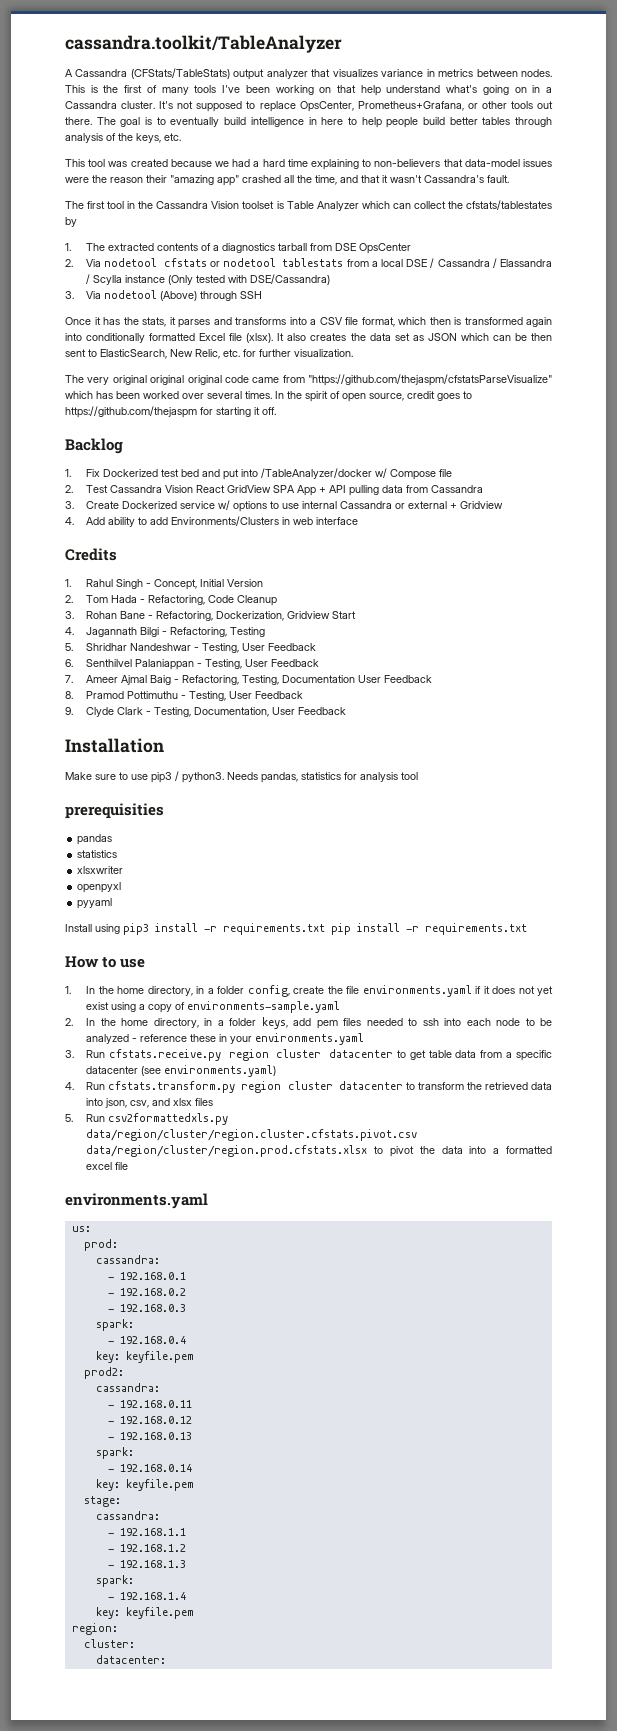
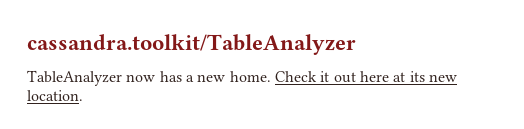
- A Cassandra (CFStats/TableStats) output analyzer that visualizes variance in metrics between nodes. This is the first of many tools I've been working on that help understand what's going on in a Cassandra cluster. It's not supposed to replace OpsCenter, Prometheus+Grafana, or other tools out there. The goal is to eventually build intelligence in here to help people build better tables through analysis of the keys, etc.
- This tool was created because we had a hard time explaining to non-believers that data-model issues were the reason their "amazing app" crashed all the time, and that it wasn't Cassandra's fault.
- The first tool in the Cassandra Vision toolset is Table Analyzer which can collect the cfstats/tablestates by
- 1. The extracted contents of a diagnostics tarball from DSE OpsCenter
- 2. Via nodetool cfstats or nodetool tablestats from a local DSE / Cassandra / Elassandra / Scylla instance (Only tested with DSE/Cassandra)
- 3. Via nodetool (Above) through SSH
- Once it has the stats, it parses and transforms into a CSV file format, which then is transformed again into conditionally formatted Excel file (xlsx). It also creates the data set as JSON which can be then sent to ElasticSearch, New Relic, etc. for further visualization.
- The very original original original code came from "https://github.com/thejaspm/cfstatsParseVisualize" which has been worked over several times. In the spirit of open source, credit goes to https://github.com/thejaspm for starting it off.
- Backlog
- 1. Fix Dockerized test bed and put into /TableAnalyzer/docker w/ Compose file
- 2. Test Cassandra Vision React GridView SPA App + API pulling data from Cassandra
- 3. Create Dockerized service w/ options to use internal Cassandra or external + Gridview
- 4. Add ability to add Environments/Clusters in web interface
- Credits
- 1. Rahul Singh - Concept, Initial Version
- 2. Tom Hada - Refactoring, Code Cleanup
- 3. Rohan Bane - Refactoring, Dockerization, Gridview Start
- 4. Jagannath Bilgi - Refactoring, Testing
- 5. Shridhar Nandeshwar - Testing, User Feedback
- 6. Senthilvel Palaniappan - Testing, User Feedback
- 7. Ameer Ajmal Baig - Refactoring, Testing, Documentation User Feedback
- 8. Pramod Pottimuthu - Testing, User Feedback
- 9. Clyde Clark - Testing, Documentation, User Feedback
- Installation
- Make sure to use pip3 / python3. Needs pandas, statistics for analysis tool
- prerequisities
- pandas
- statistics
- xlsxwriter
- openpyxl
- pyyaml
- Install using pip3 install -r requirements.txt pip install -r requirements.txt
- How to use
- 1. In the home directory, in a folder config, create the file environments.yaml if it does not yet exist using a copy of environments-sample.yaml
- 2. In the home directory, in a folder keys, add pem files needed to ssh into each node to be analyzed - reference these in your environments.yaml
- 3. Run cfstats.receive.py region cluster datacenter to get table data from a specific datacenter (see environments.yaml)
- 4. Run cfstats.transform.py region cluster datacenter to transform the retrieved data into json, csv, and xlsx files
- 5. Run csv2formattedxls.py data/region/cluster/region.cluster.cfstats.pivot.csv data/region/cluster/region.prod.cfstats.xlsx to pivot the data into a formatted excel file
- environments.yaml
- us:
- prod:
- cassandra:
- - 192.168.0.1
- - 192.168.0.2
- - 192.168.0.3
- spark:
- - 192.168.0.4
- key: keyfile.pem
- prod2:
- cassandra:
- - 192.168.0.11
- - 192.168.0.12
- - 192.168.0.13
- spark:
- - 192.168.0.14
- key: keyfile.pem
- stage:
- cassandra:
- - 192.168.1.1
- - 192.168.1.2
- - 192.168.1.3
- spark:
- - 192.168.1.4
- key: keyfile.pem
- region:
- cluster:
- datacenter:
+ TableAnalyzer now has a new home. Check it out here at its new location.

